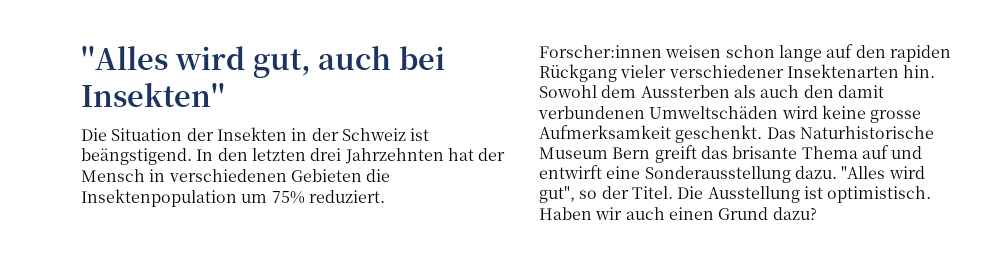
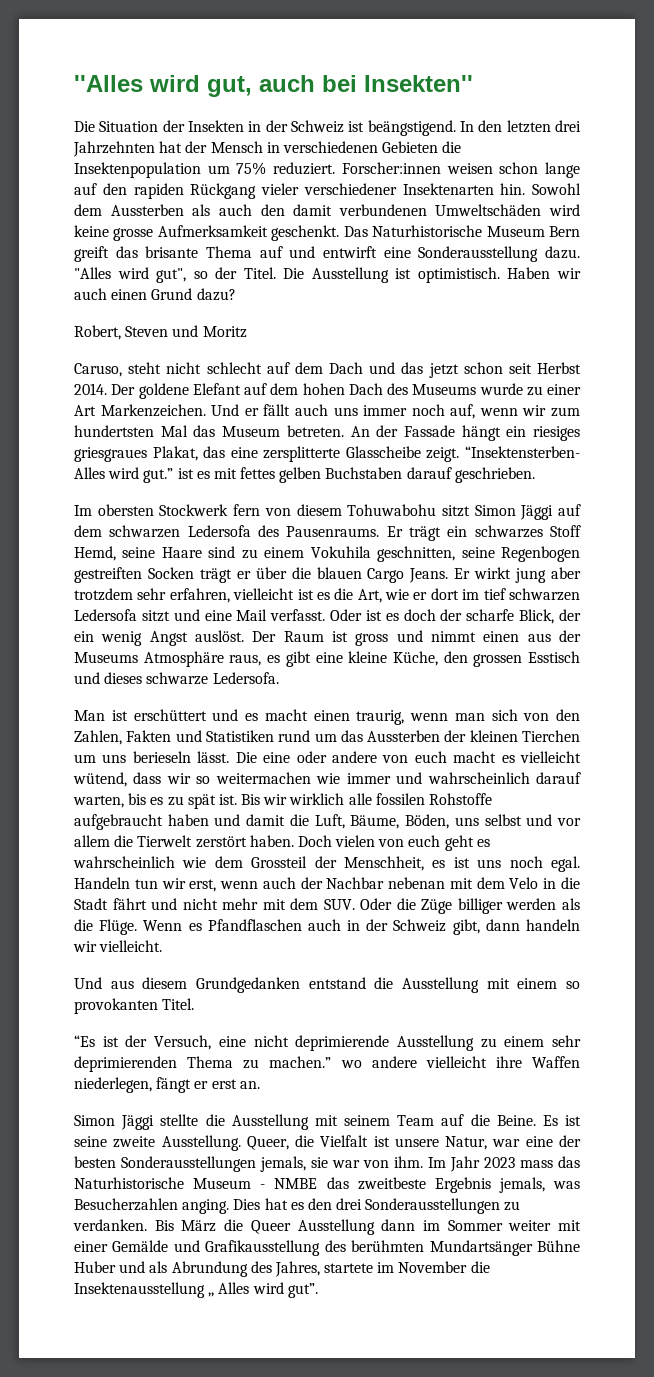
+ Robert, Steven und Moritz
+ Caruso, steht nicht schlecht auf dem Dach und das jetzt schon seit Herbst 2014. Der goldene Elefant auf dem hohen Dach des Museums wurde zu einer Art Markenzeichen. Und er fällt auch uns immer noch auf, wenn wir zum hundertsten Mal das Museum betreten. An der Fassade hängt ein riesiges griesgraues Plakat, das eine zersplitterte Glasscheibe zeigt. “Insektensterben- Alles wird gut.” ist es mit fettes gelben Buchstaben darauf geschrieben.
+ Im obersten Stockwerk fern von diesem Tohuwabohu sitzt Simon Jäggi auf dem schwarzen Ledersofa des Pausenraums. Er trägt ein schwarzes Stoff Hemd, seine Haare sind zu einem Vokuhila geschnitten, seine Regenbogen gestreiften Socken trägt er über die blauen Cargo Jeans. Er wirkt jung aber trotzdem sehr erfahren, vielleicht ist es die Art, wie er dort im tief schwarzen Ledersofa sitzt und eine Mail verfasst. Oder ist es doch der scharfe Blick, der ein wenig Angst auslöst. Der Raum ist gross und nimmt einen aus der Museums Atmosphäre raus, es gibt eine kleine Küche, den grossen Esstisch und dieses schwarze Ledersofa.
+ Man ist erschüttert und es macht einen traurig, wenn man sich von den Zahlen, Fakten und Statistiken rund um das Aussterben der kleinen Tierchen um uns berieseln lässt. Die eine oder andere von euch macht es vielleicht wütend, dass wir so weitermachen wie immer und wahrscheinlich darauf warten, bis es zu spät ist. Bis wir wirklich alle fossilen Rohstoffe aufgebraucht haben und damit die Luft, Bäume, Böden, uns selbst und vor allem die Tierwelt zerstört haben. Doch vielen von euch geht es wahrscheinlich wie dem Grossteil der Menschheit, es ist uns noch egal. Handeln tun wir erst, wenn auch der Nachbar nebenan mit dem Velo in die Stadt fährt und nicht mehr mit dem SUV. Oder die Züge billiger werden als die Flüge. Wenn es Pfandflaschen auch in der Schweiz gibt, dann handeln wir vielleicht.
+ Und aus diesem Grundgedanken entstand die Ausstellung mit einem so provokanten Titel.
+ “Es ist der Versuch, eine nicht deprimierende Ausstellung zu einem sehr deprimierenden Thema zu machen.” wo andere vielleicht ihre Waffen niederlegen, fängt er erst an.
+ Simon Jäggi stellte die Ausstellung mit seinem Team auf die Beine. Es ist seine zweite Ausstellung. Queer, die Vielfalt ist unsere Natur, war eine der besten Sonderausstellungen jemals, sie war von ihm. Im Jahr 2023 mass das Naturhistorische Museum - NMBE das zweitbeste Ergebnis jemals, was Besucherzahlen anging. Dies hat es den drei Sonderausstellungen zu verdanken. Bis März die Queer Ausstellung dann im Sommer weiter mit einer Gemälde und Grafikausstellung des berühmten Mundartsänger Bühne Huber und als Abrundung des Jahres, startete im November die Insektenausstellung ,, Alles wird gut”.

